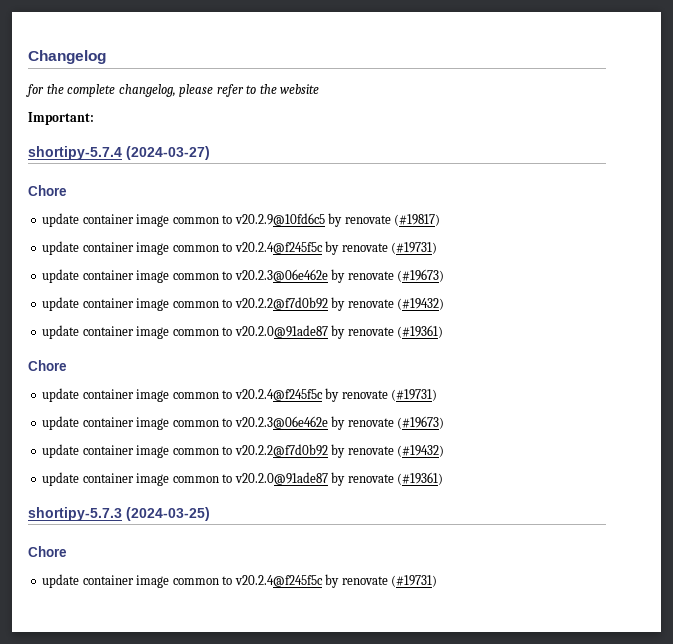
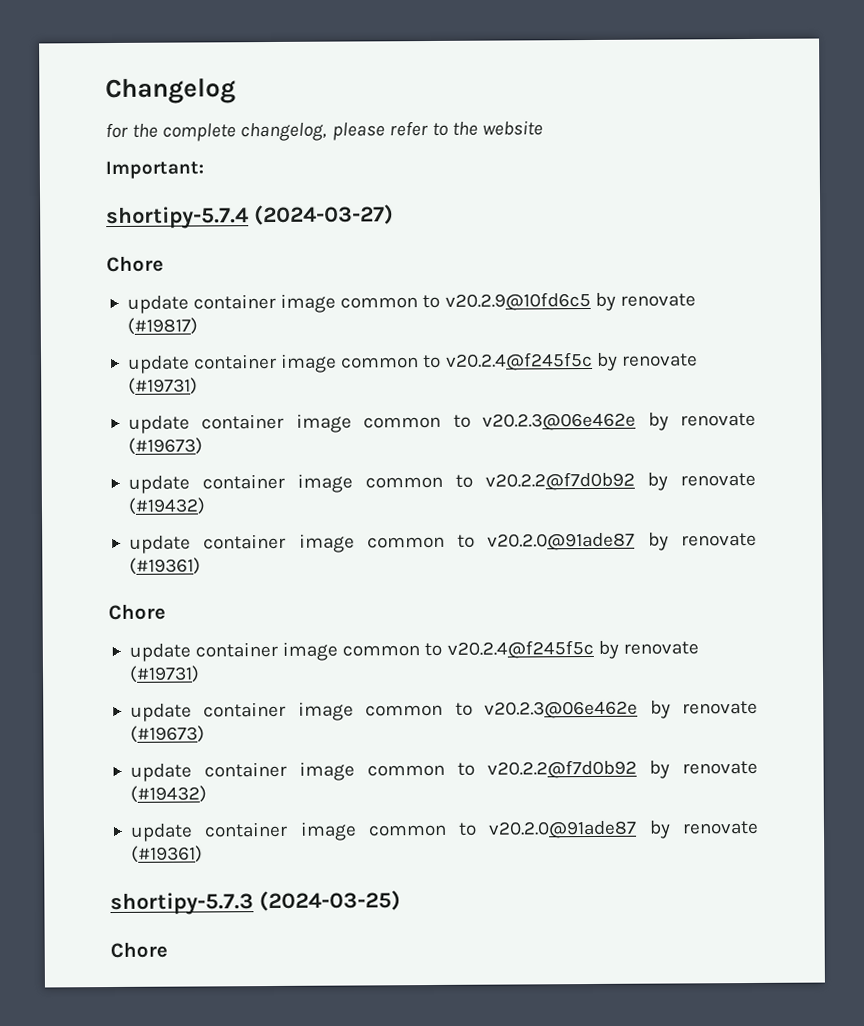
  shortipy-5.7.3 (2024-03-25)
  Chore
- update container image common to v20.2.4@f245f5c by renovate (#19731)

